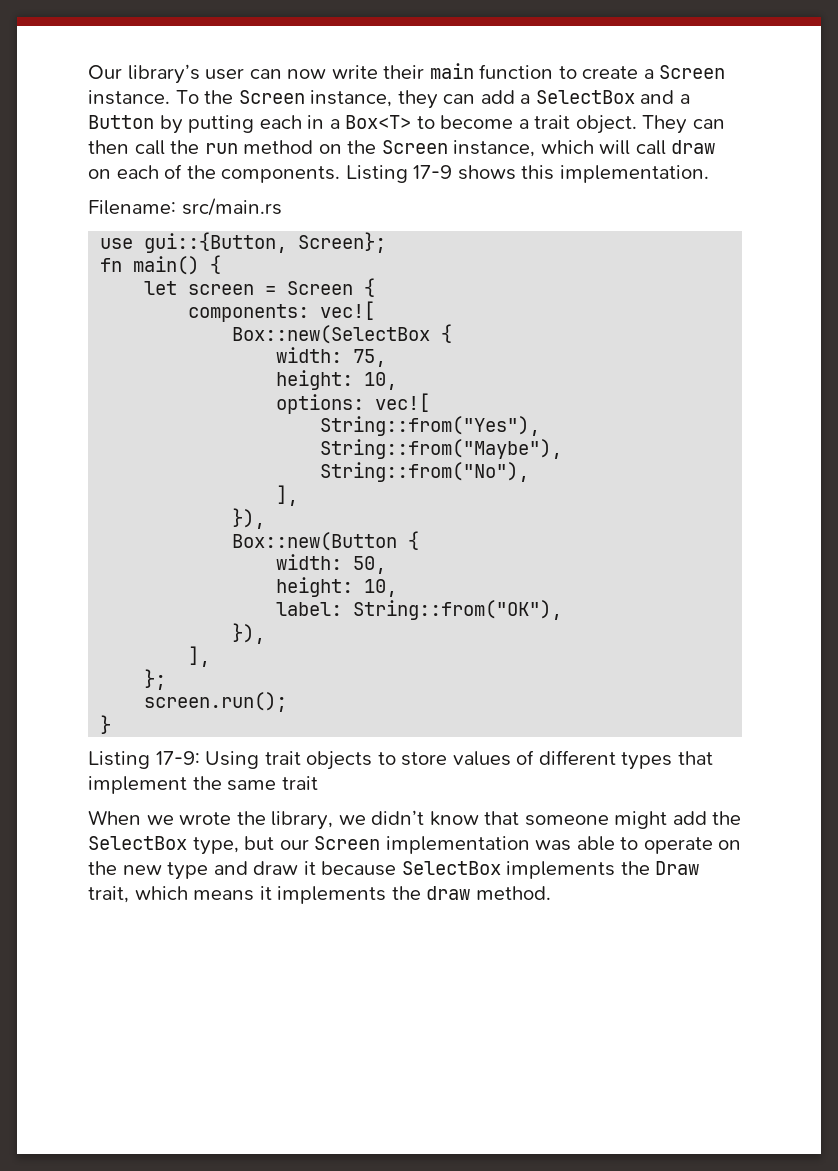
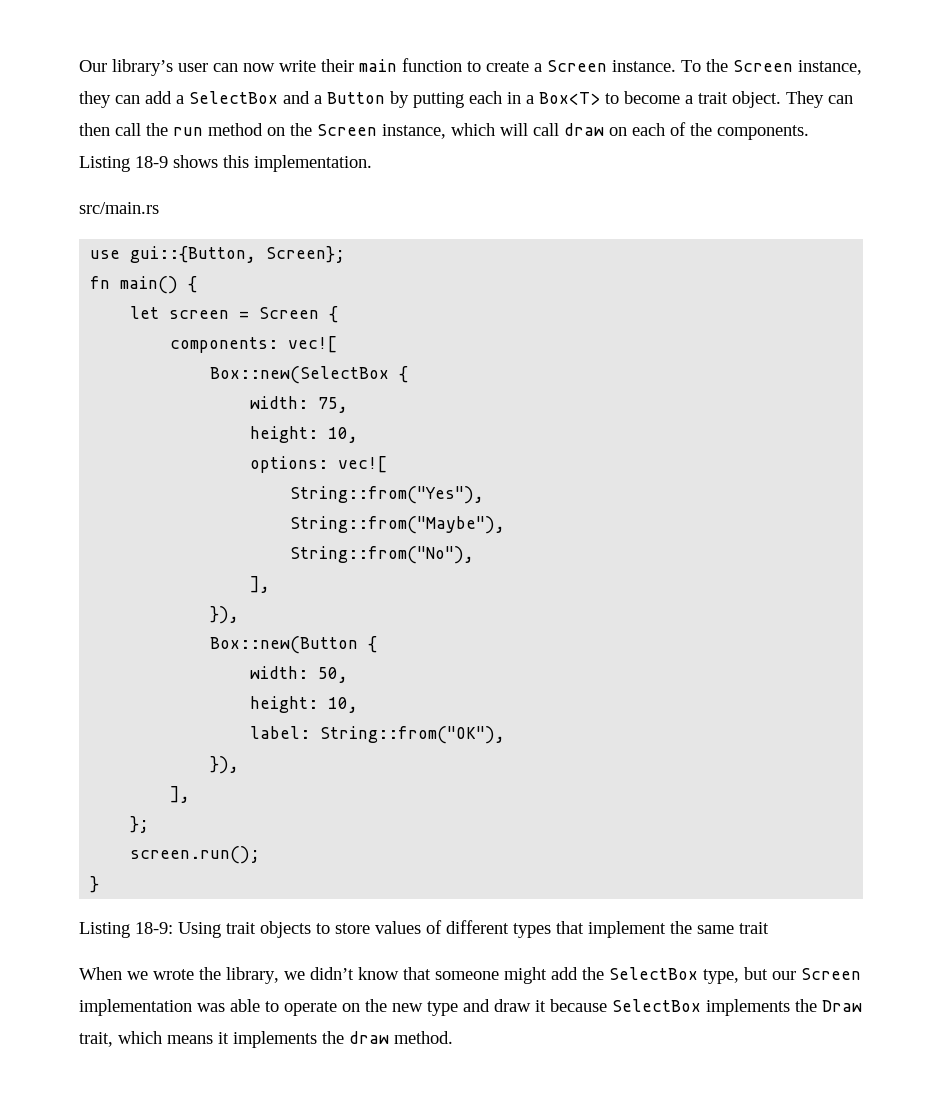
- Listing 17-9 shows this implementation.
+ Listing 18-9 shows this implementation.
- Filename: src/main.rs
+ src/main.rs
- Listing 17-9: Using trait objects to store values of different types that implement the same trait
+ Listing 18-9: Using trait objects to store values of different types that implement the same trait

